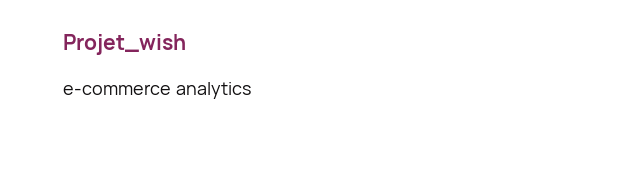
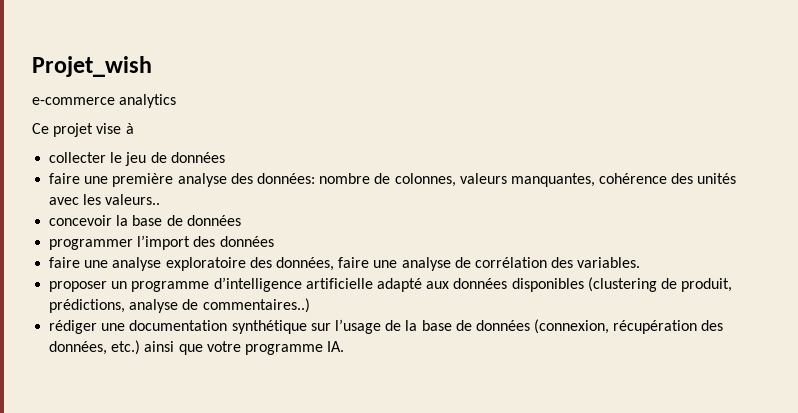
+ Ce projet vise à
+ collecter le jeu de données
+ faire une première analyse des données: nombre de colonnes, valeurs manquantes, cohérence des unités avec les valeurs..
+ concevoir la base de données
+ programmer l’import des données
+ faire une analyse exploratoire des données, faire une analyse de corrélation des variables.
+ proposer un programme d’intelligence artificielle adapté aux données disponibles (clustering de produit, prédictions, analyse de commentaires..)
+ rédiger une documentation synthétique sur l’usage de la base de données (connexion, récupération des données, etc.) ainsi que votre programme IA.

